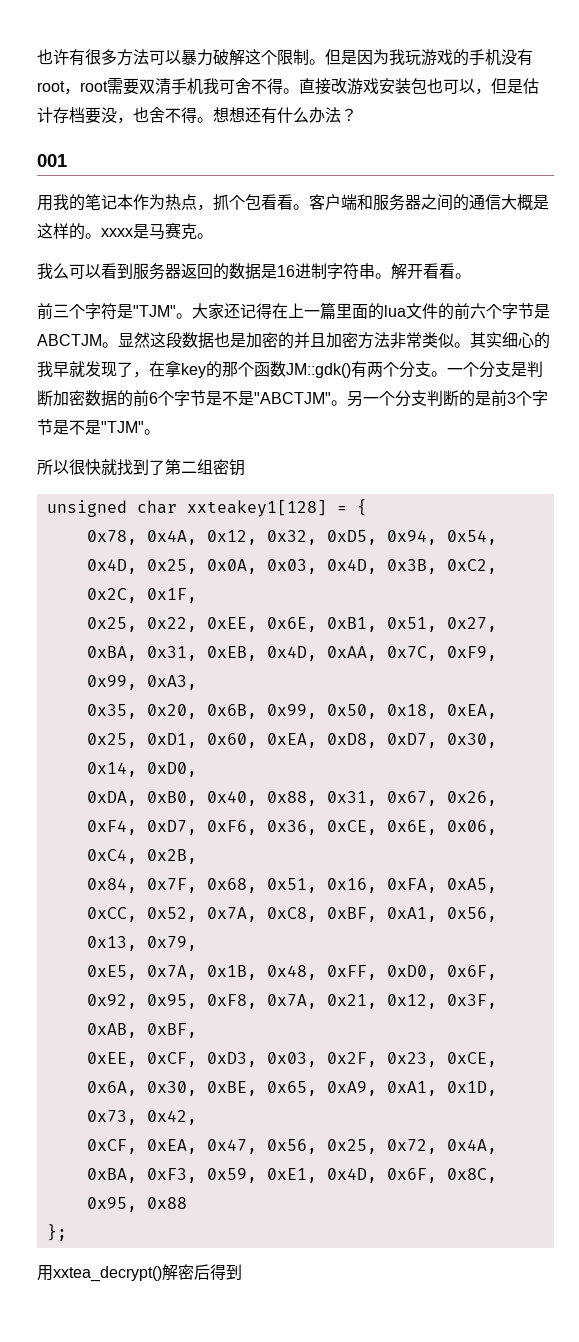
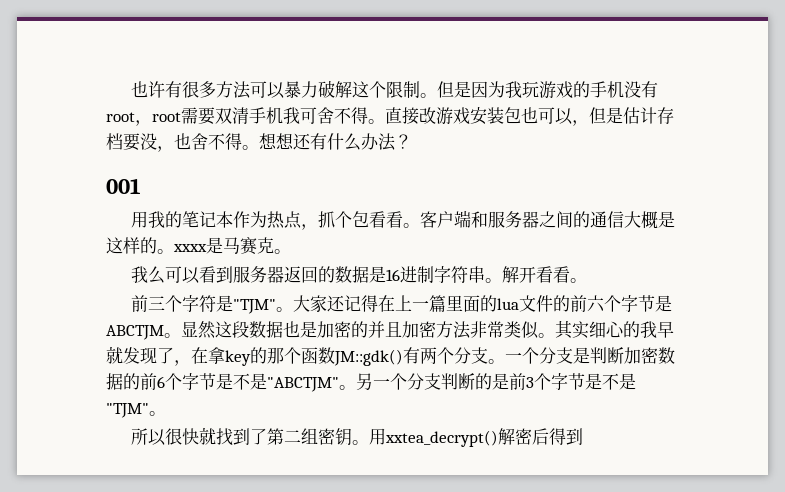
- 所以很快就找到了第二组密钥
- unsigned char xxteakey1[128] = {
- 0x78, 0x4A, 0x12, 0x32, 0xD5, 0x94, 0x54, 0x4D, 0x25, 0x0A, 0x03, 0x4D, 0x3B, 0xC2, 0x2C, 0x1F,
- 0x25, 0x22, 0xEE, 0x6E, 0xB1, 0x51, 0x27, 0xBA, 0x31, 0xEB, 0x4D, 0xAA, 0x7C, 0xF9, 0x99, 0xA3,
- 0x35, 0x20, 0x6B, 0x99, 0x50, 0x18, 0xEA, 0x25, 0xD1, 0x60, 0xEA, 0xD8, 0xD7, 0x30, 0x14, 0xD0,
- 0xDA, 0xB0, 0x40, 0x88, 0x31, 0x67, 0x26, 0xF4, 0xD7, 0xF6, 0x36, 0xCE, 0x6E, 0x06, 0xC4, 0x2B,
- 0x84, 0x7F, 0x68, 0x51, 0x16, 0xFA, 0xA5, 0xCC, 0x52, 0x7A, 0xC8, 0xBF, 0xA1, 0x56, 0x13, 0x79,
- 0xE5, 0x7A, 0x1B, 0x48, 0xFF, 0xD0, 0x6F, 0x92, 0x95, 0xF8, 0x7A, 0x21, 0x12, 0x3F, 0xAB, 0xBF,
- 0xEE, 0xCF, 0xD3, 0x03, 0x2F, 0x23, 0xCE, 0x6A, 0x30, 0xBE, 0x65, 0xA9, 0xA1, 0x1D, 0x73, 0x42,
- 0xCF, 0xEA, 0x47, 0x56, 0x25, 0x72, 0x4A, 0xBA, 0xF3, 0x59, 0xE1, 0x4D, 0x6F, 0x8C, 0x95, 0x88
- };
- 用xxtea_decrypt()解密后得到
+ 所以很快就找到了第二组密钥。用xxtea_decrypt()解密后得到

